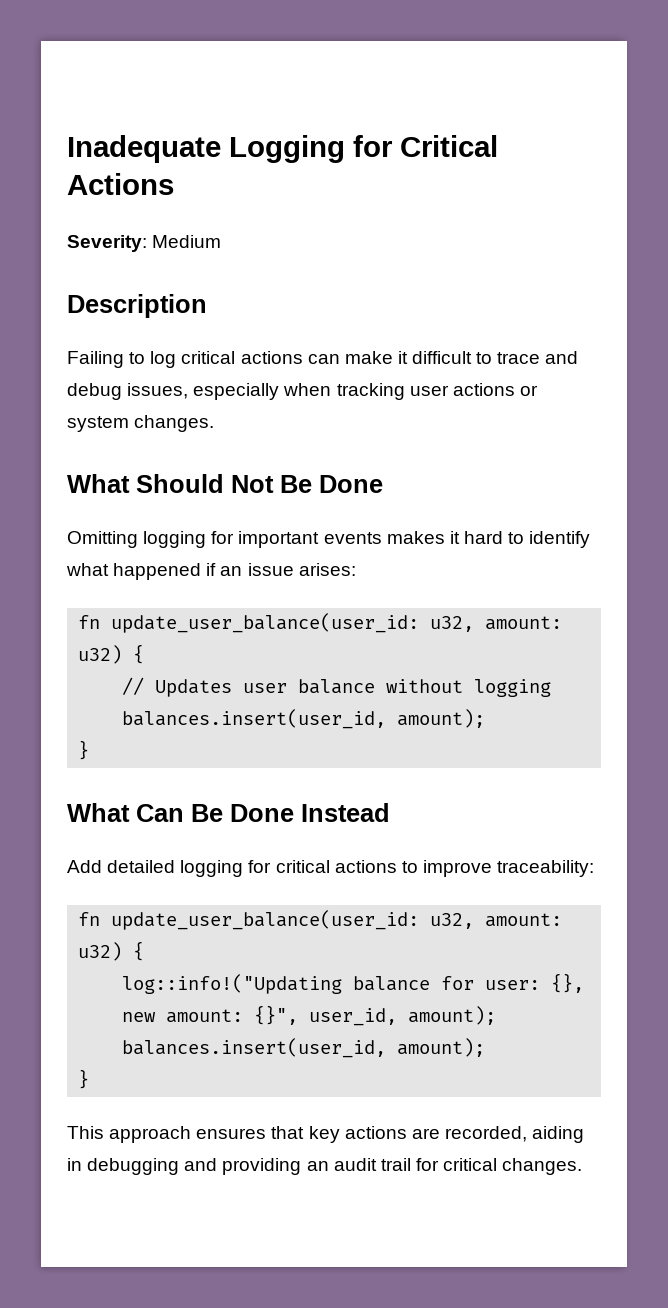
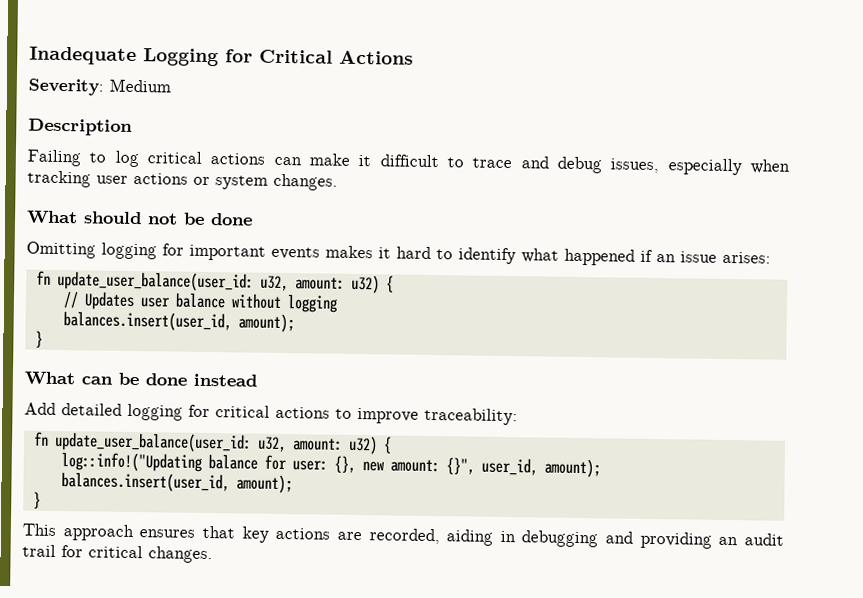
- What Should Not Be Done
+ What should not be done
- What Can Be Done Instead
+ What can be done instead

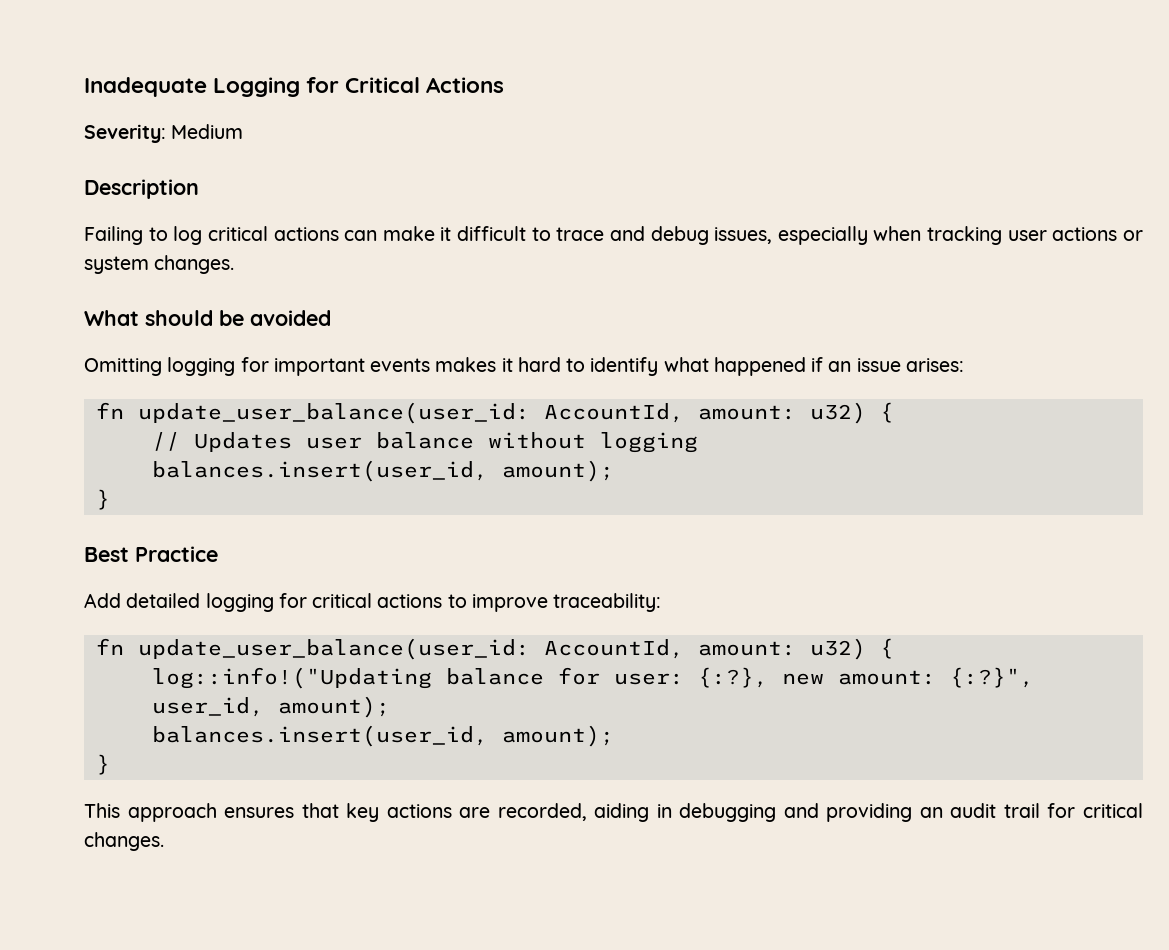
- What should not be done
+ What should be avoided
  Omitting logging for important events makes it hard to identify what happened if an issue arises:
- fn update_user_balance(user_id: u32, amount: u32) {
+ fn update_user_balance(user_id: AccountId, amount: u32) {
- What can be done instead
+ Best Practice
  Add detailed logging for critical actions to improve traceability:
- fn update_user_balance(user_id: u32, amount: u32) {
+ fn update_user_balance(user_id: AccountId, amount: u32) {
- log::info!("Updating balance for user: {}, new amount: {}", user_id, amount);
+ log::info!("Updating balance for user: {:?}, new amount: {:?}", user_id, amount);

